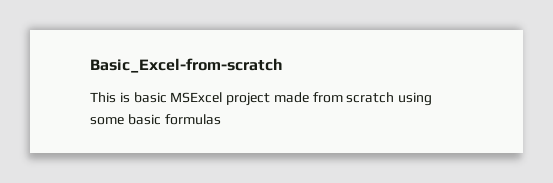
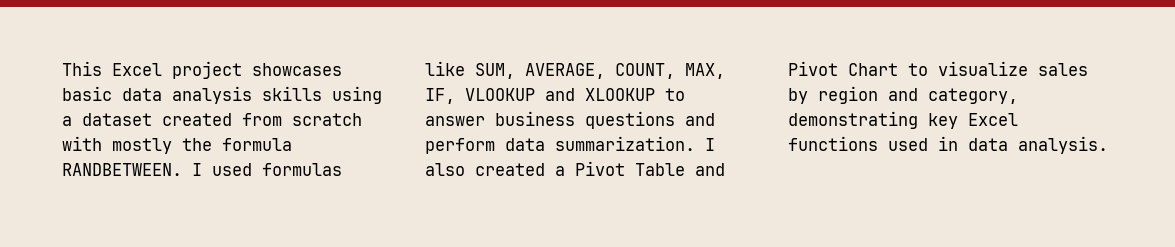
- Basic_Excel-from-scratch
- This is basic MSExcel project made from scratch using some basic formulas
+ This Excel project showcases basic data analysis skills using a dataset created from scratch with mostly the formula RANDBETWEEN. I used formulas like SUM, AVERAGE, COUNT, MAX, IF, VLOOKUP and XLOOKUP to answer business questions and perform data summarization. I also created a Pivot Table and Pivot Chart to visualize sales by region and category, demonstrating key Excel functions used in data analysis.

